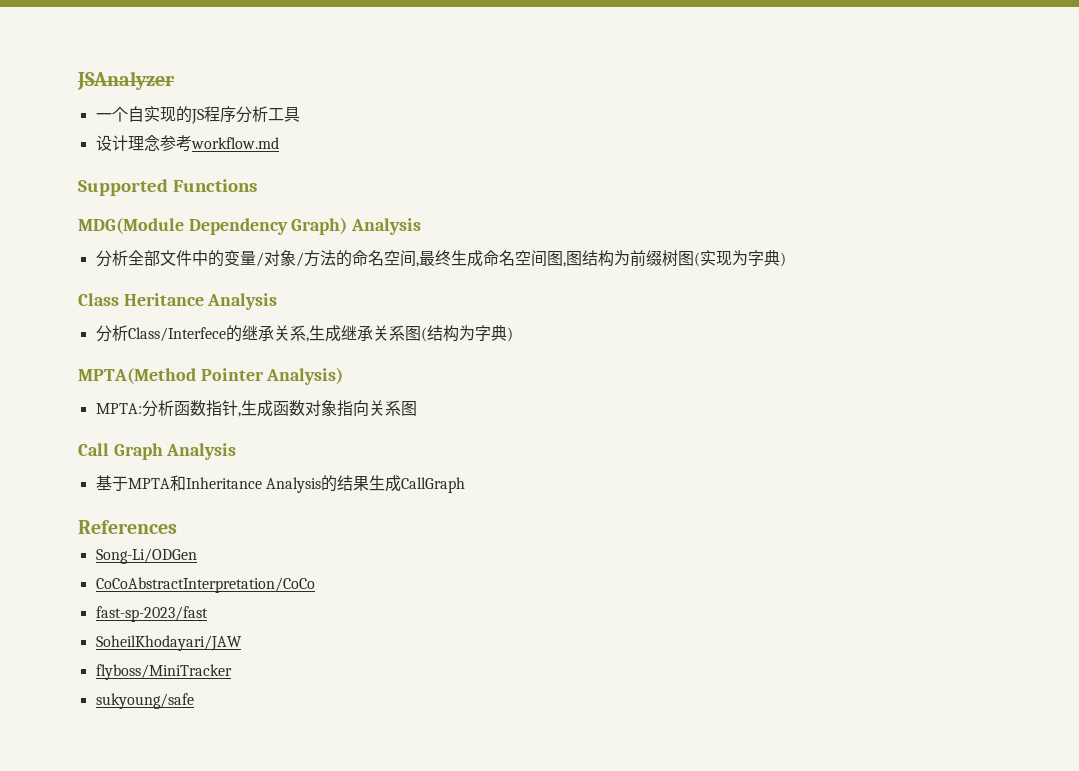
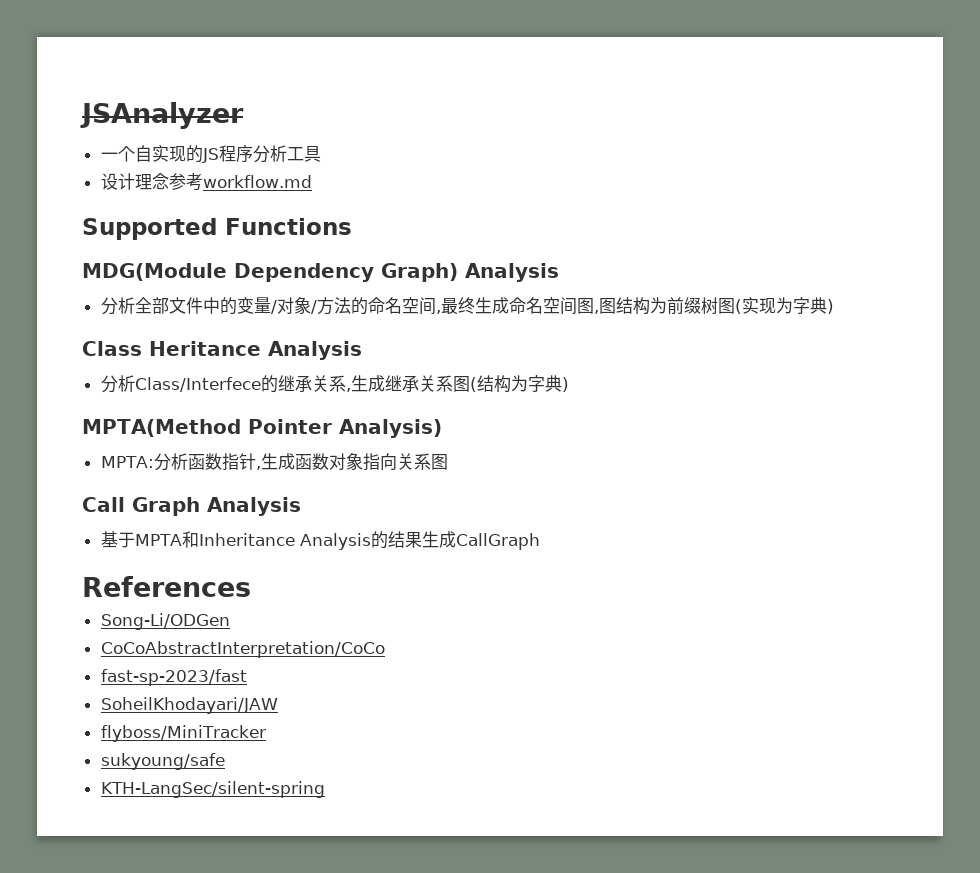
+ KTH-LangSec/silent-spring

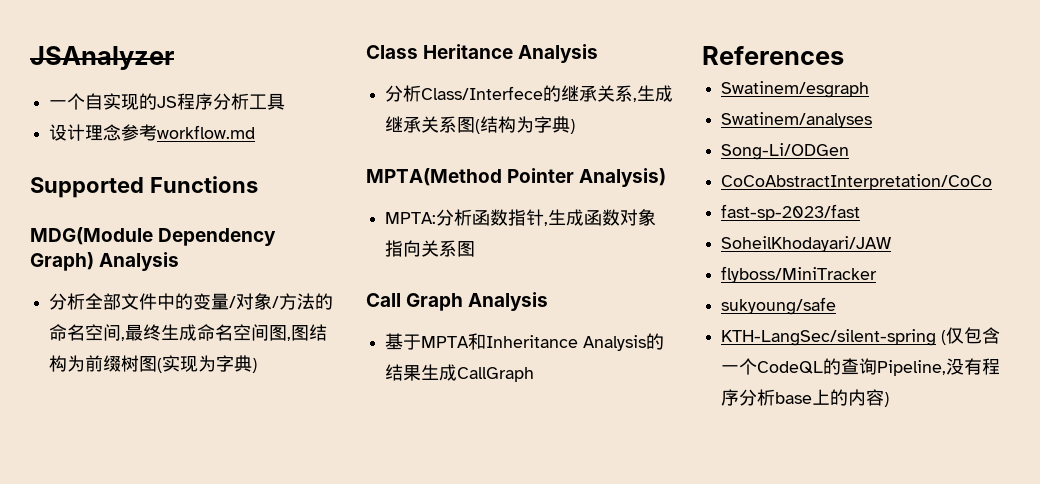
+ Swatinem/esgraph
+ Swatinem/analyses
- KTH-LangSec/silent-spring
+ KTH-LangSec/silent-spring (仅包含一个CodeQL的查询Pipeline,没有程序分析base上的内容)

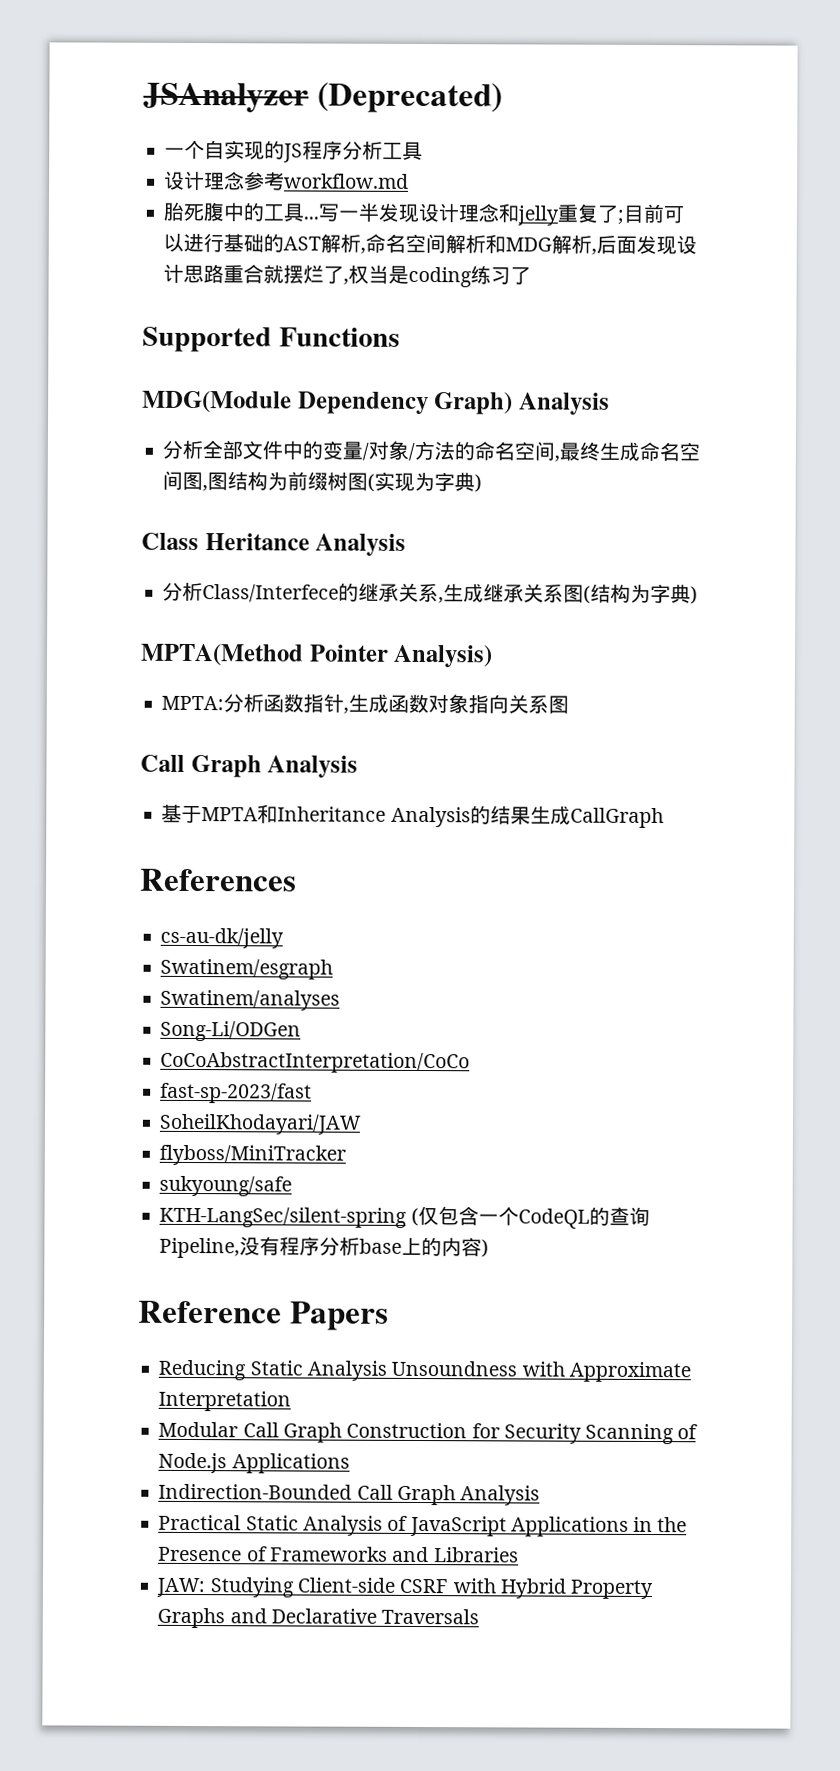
- JSAnalyzer
+ JSAnalyzer (Deprecated)
+ 胎死腹中的工具...写一半发现设计理念和jelly重复了;目前可以进行基础的AST解析,命名空间解析和MDG解析,后面发现设计思路重合就摆烂了,权当是coding练习了
+ cs-au-dk/jelly
+ Reference Papers
+ Reducing Static Analysis Unsoundness with Approximate Interpretation
+ Modular Call Graph Construction for Security Scanning of Node.js Applications
+ Indirection-Bounded Call Graph Analysis
+ Practical Static Analysis of JavaScript Applications in the Presence of Frameworks and Libraries
+ JAW: Studying Client-side CSRF with Hybrid Property Graphs and Declarative Traversals

